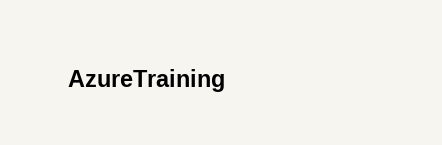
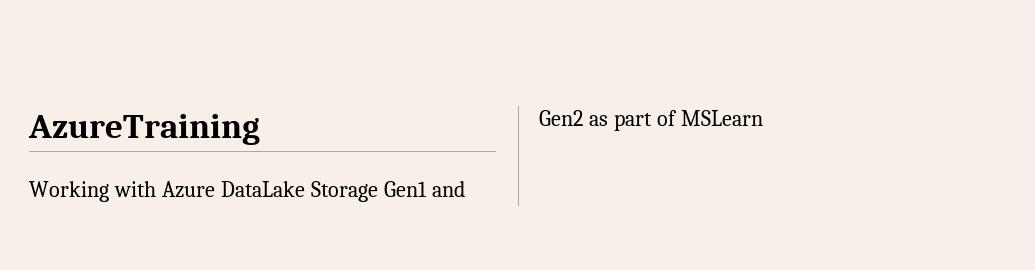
+ Working with Azure DataLake Storage Gen1 and Gen2 as part of MSLearn

